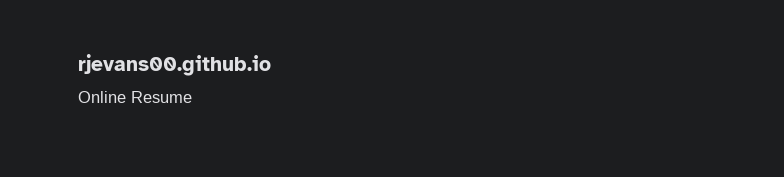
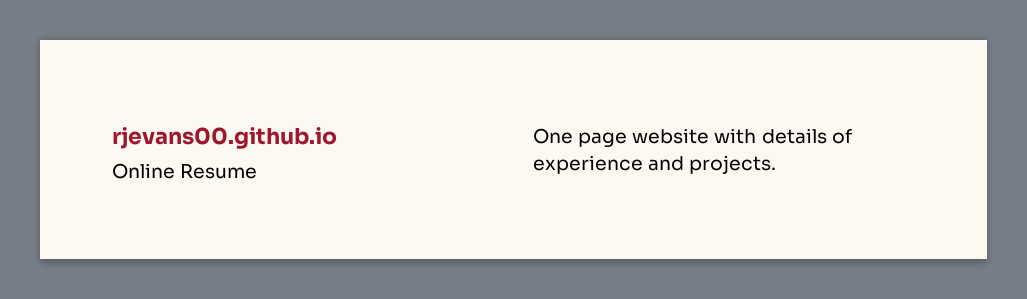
+ One page website with details of experience and projects.

